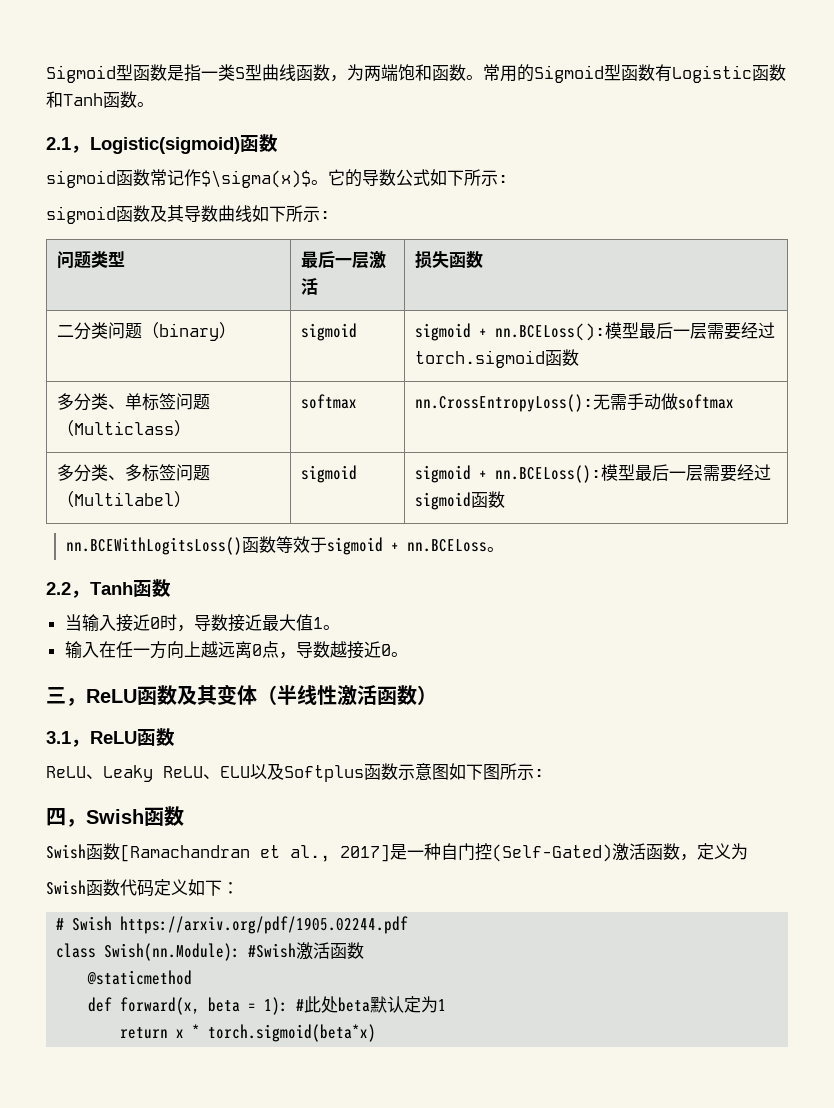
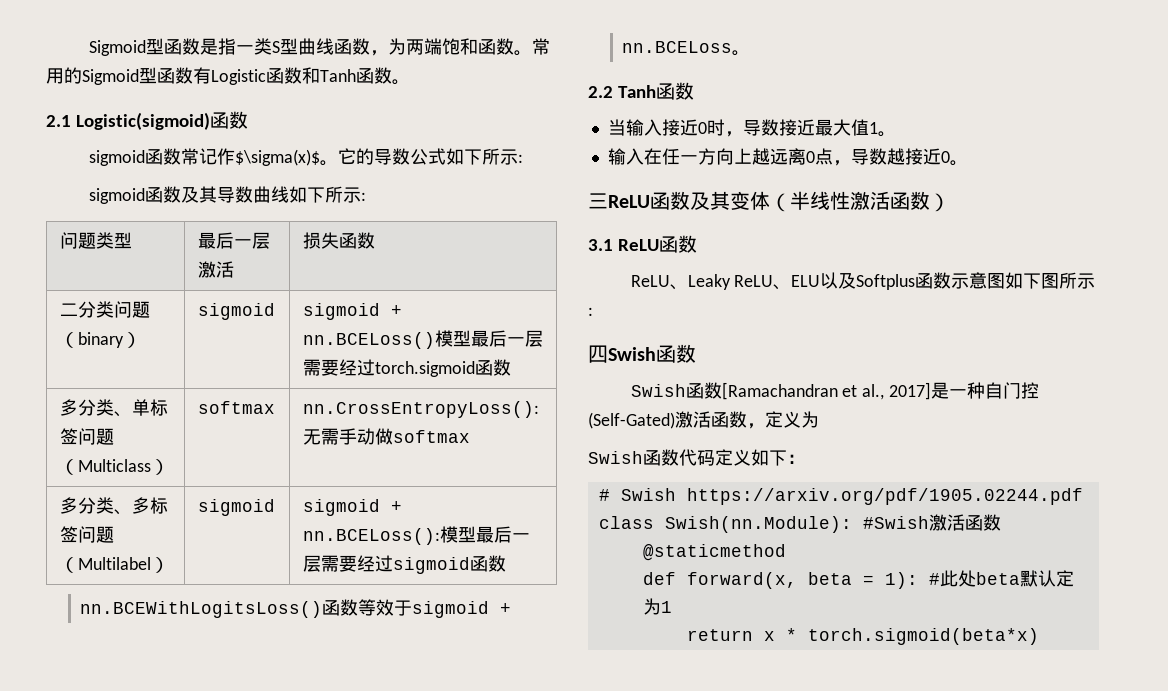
- 2.1，Logistic(sigmoid)函数
+ 2.1 Logistic(sigmoid)函数
- 二分类问题（binary） | sigmoid | sigmoid + nn.BCELoss():模型最后一层需要经过torch.sigmoid函数
+ 二分类问题（binary） | sigmoid | sigmoid + nn.BCELoss()模型最后一层需要经过torch.sigmoid函数
- 2.2，Tanh函数
+ 2.2 Tanh函数
- 三，ReLU函数及其变体（半线性激活函数）
+ 三ReLU函数及其变体（半线性激活函数）
- 3.1，ReLU函数
+ 3.1 ReLU函数
- 四，Swish函数
+ 四Swish函数

